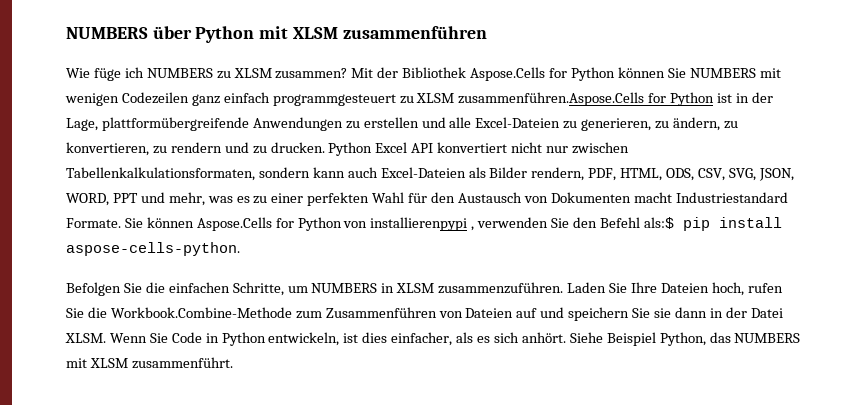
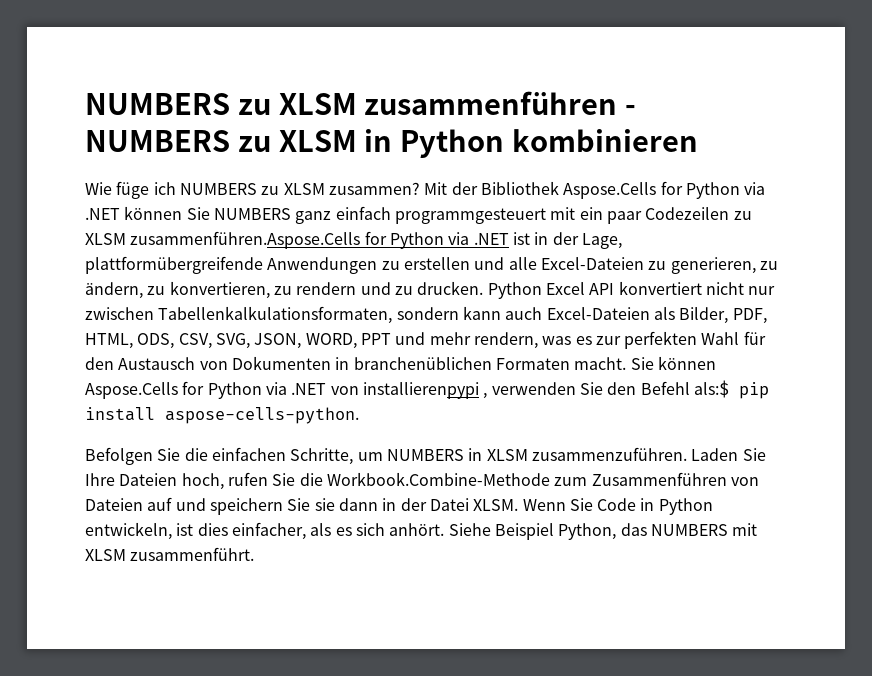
- NUMBERS über Python mit XLSM zusammenführen
+ NUMBERS zu XLSM zusammenführen - NUMBERS zu XLSM in Python kombinieren
- Mit der Bibliothek Aspose.Cells for Python können Sie NUMBERS mit wenigen Codezeilen ganz einfach programmgesteuert zu XLSM zusammenführen.Aspose.Cells for Python ist in der Lage, plattformübergreifende Anwendungen zu erstellen und alle Excel-Dateien zu generieren, zu ändern, zu konvertieren, zu rendern und zu drucken.
+ Mit der Bibliothek Aspose.Cells for Python via .NET können Sie NUMBERS ganz einfach programmgesteuert mit ein paar Codezeilen zu XLSM zusammenführen.Aspose.Cells for Python via .NET ist in der Lage, plattformübergreifende Anwendungen zu erstellen und alle Excel-Dateien zu generieren, zu ändern, zu konvertieren, zu rendern und zu drucken.
- Python Excel API konvertiert nicht nur zwischen Tabellenkalkulationsformaten, sondern kann auch Excel-Dateien als Bilder rendern, PDF, HTML, ODS, CSV, SVG, JSON, WORD, PPT und mehr, was es zu einer perfekten Wahl für den Austausch von Dokumenten macht Industriestandard Formate.
+ Python Excel API konvertiert nicht nur zwischen Tabellenkalkulationsformaten, sondern kann auch Excel-Dateien als Bilder, PDF, HTML, ODS, CSV, SVG, JSON, WORD, PPT und mehr rendern, was es zur perfekten Wahl für den Austausch von Dokumenten in branchenüblichen Formaten macht.
- Sie können Aspose.Cells for Python von installierenpypi , verwenden Sie den Befehl als:$ pip install aspose-cells-python.
+ Sie können Aspose.Cells for Python via .NET von installierenpypi , verwenden Sie den Befehl als:$ pip install aspose-cells-python.

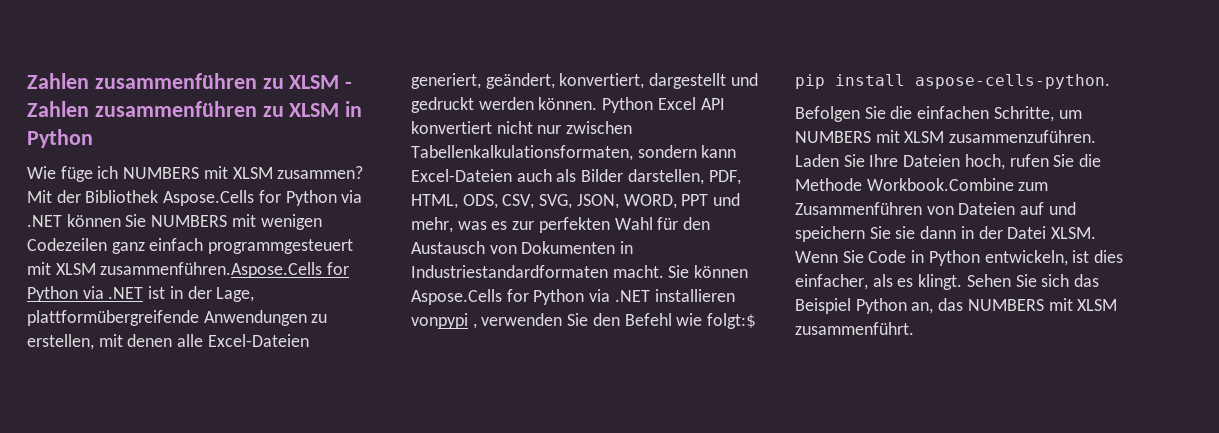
- NUMBERS zu XLSM zusammenführen - NUMBERS zu XLSM in Python kombinieren
+ Zahlen zusammenführen zu XLSM - Zahlen zusammenführen zu XLSM in Python
- Wie füge ich NUMBERS zu XLSM zusammen?
+ Wie füge ich NUMBERS mit XLSM zusammen?
- Mit der Bibliothek Aspose.Cells for Python via .NET können Sie NUMBERS ganz einfach programmgesteuert mit ein paar Codezeilen zu XLSM zusammenführen.Aspose.Cells for Python via .NET ist in der Lage, plattformübergreifende Anwendungen zu erstellen und alle Excel-Dateien zu generieren, zu ändern, zu konvertieren, zu rendern und zu drucken.
+ Mit der Bibliothek Aspose.Cells for Python via .NET können Sie NUMBERS mit wenigen Codezeilen ganz einfach programmgesteuert mit XLSM zusammenführen.Aspose.Cells for Python via .NET ist in der Lage, plattformübergreifende Anwendungen zu erstellen, mit denen alle Excel-Dateien generiert, geändert, konvertiert, dargestellt und gedruckt werden können.
- Python Excel API konvertiert nicht nur zwischen Tabellenkalkulationsformaten, sondern kann auch Excel-Dateien als Bilder, PDF, HTML, ODS, CSV, SVG, JSON, WORD, PPT und mehr rendern, was es zur perfekten Wahl für den Austausch von Dokumenten in branchenüblichen Formaten macht.
+ Python Excel API konvertiert nicht nur zwischen Tabellenkalkulationsformaten, sondern kann Excel-Dateien auch als Bilder darstellen, PDF, HTML, ODS, CSV, SVG, JSON, WORD, PPT und mehr, was es zur perfekten Wahl für den Austausch von Dokumenten in Industriestandardformaten macht.
- Sie können Aspose.Cells for Python via .NET von installierenpypi , verwenden Sie den Befehl als:$ pip install aspose-cells-python.
+ Sie können Aspose.Cells for Python via .NET installieren vonpypi , verwenden Sie den Befehl wie folgt:$ pip install aspose-cells-python.
- Befolgen Sie die einfachen Schritte, um NUMBERS in XLSM zusammenzuführen.
+ Befolgen Sie die einfachen Schritte, um NUMBERS mit XLSM zusammenzuführen.
- Laden Sie Ihre Dateien hoch, rufen Sie die Workbook.Combine-Methode zum Zusammenführen von Dateien auf und speichern Sie sie dann in der Datei XLSM.
+ Laden Sie Ihre Dateien hoch, rufen Sie die Methode Workbook.Combine zum Zusammenführen von Dateien auf und speichern Sie sie dann in der Datei XLSM.
- Wenn Sie Code in Python entwickeln, ist dies einfacher, als es sich anhört. Siehe Beispiel Python, das NUMBERS mit XLSM zusammenführt.
+ Wenn Sie Code in Python entwickeln, ist dies einfacher, als es klingt. Sehen Sie sich das Beispiel Python an, das NUMBERS mit XLSM zusammenführt.

